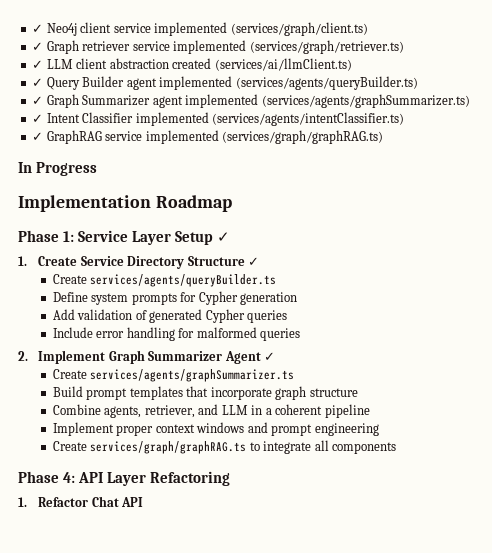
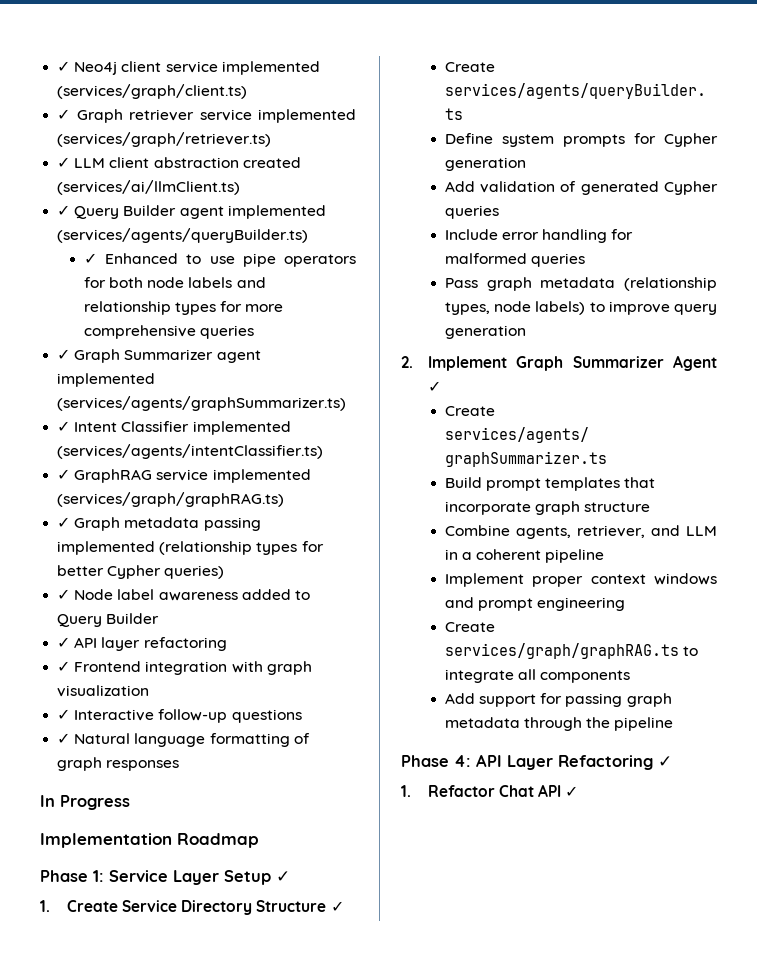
+ ✓ Enhanced to use pipe operators for both node labels and relationship types for more comprehensive queries
+ ✓ Graph metadata passing implemented (relationship types for better Cypher queries)
+ ✓ Node label awareness added to Query Builder
+ ✓ API layer refactoring
+ ✓ Frontend integration with graph visualization
+ ✓ Interactive follow-up questions
+ ✓ Natural language formatting of graph responses
+ Pass graph metadata (relationship types, node labels) to improve query generation
+ Add support for passing graph metadata through the pipeline
- Phase 4: API Layer Refactoring
+ Phase 4: API Layer Refactoring ✓
- 1. Refactor Chat API
+ 1. Refactor Chat API ✓

